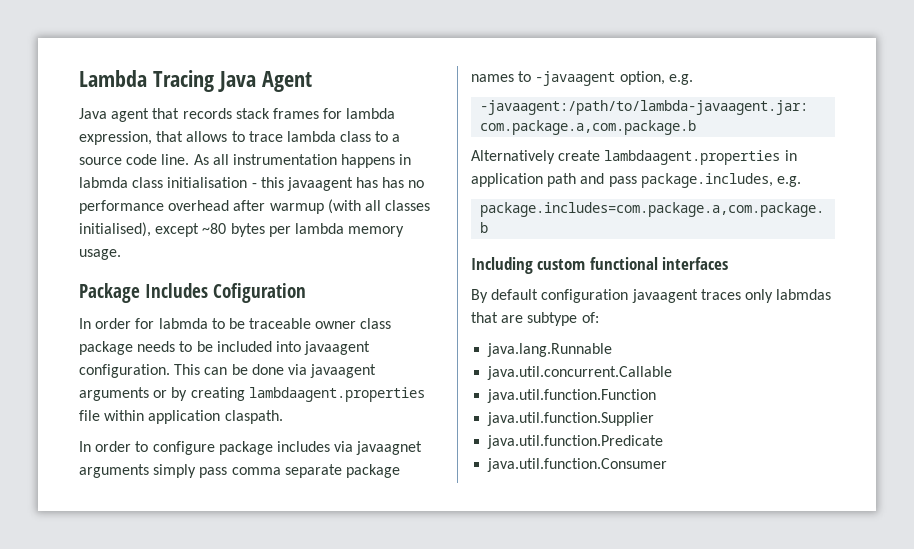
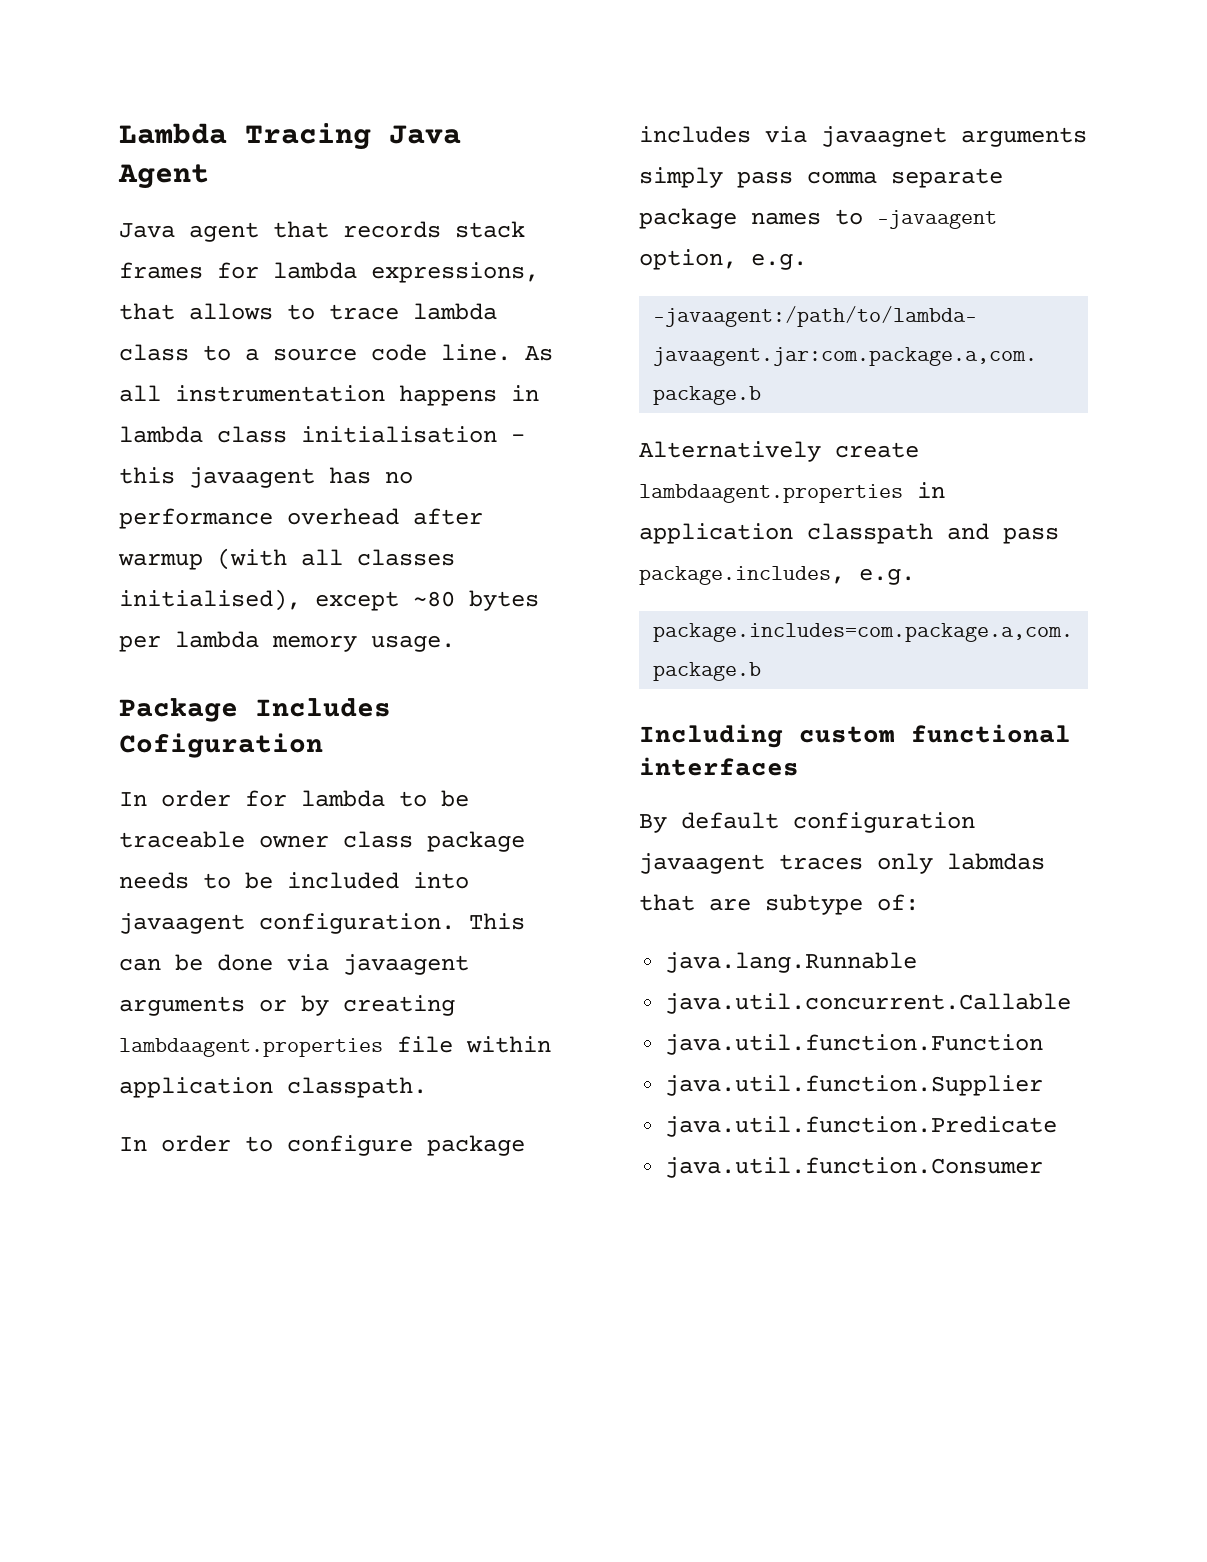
- Java agent that records stack frames for lambda expression, that allows to trace lambda class to a source code line.
+ Java agent that records stack frames for lambda expressions, that allows to trace lambda class to a source code line.
- As all instrumentation happens in labmda class initialisation - this javaagent has has no performance overhead after warmup (with all classes initialised), except ~80 bytes per lambda memory usage.
+ As all instrumentation happens in lambda class initialisation - this javaagent has no performance overhead after warmup (with all classes initialised), except ~80 bytes per lambda memory usage.
- In order for labmda to be traceable owner class package needs to be included into javaagent configuration.
+ In order for lambda to be traceable owner class package needs to be included into javaagent configuration.
- This can be done via javaagent arguments or by creating lambdaagent.properties file within application claspath.
+ This can be done via javaagent arguments or by creating lambdaagent.properties file within application classpath.
- Alternatively create lambdaagent.properties in application path and pass package.includes, e.g.
+ Alternatively create lambdaagent.properties in application classpath and pass package.includes, e.g.

